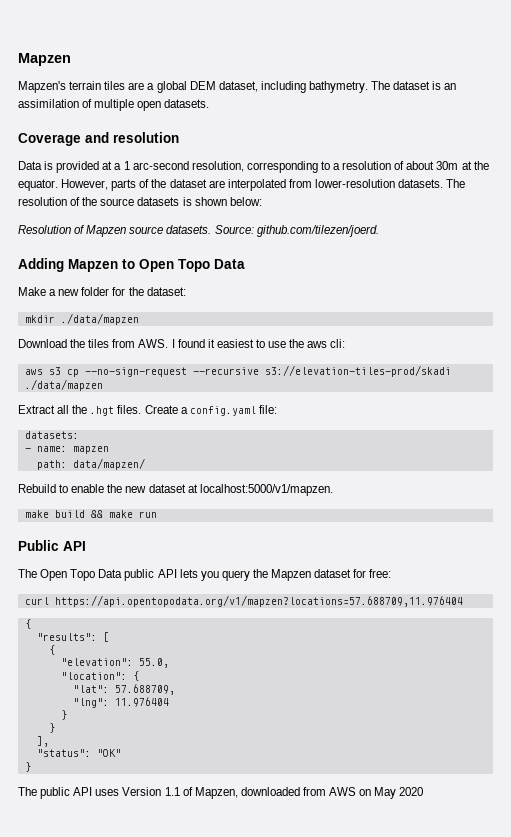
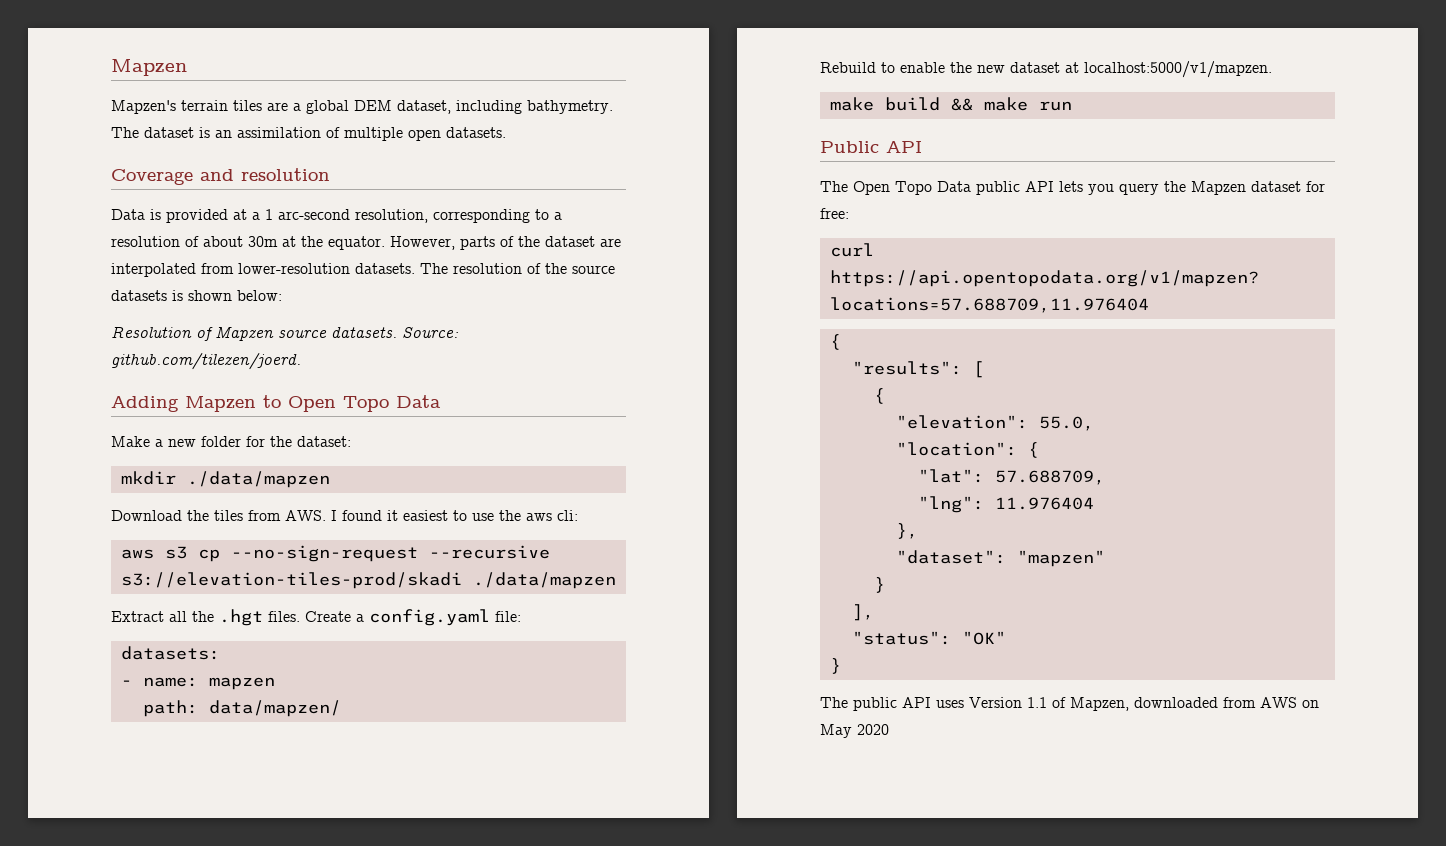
  "lng": 11.976404
- }
+ },
+ "dataset": "mapzen"

